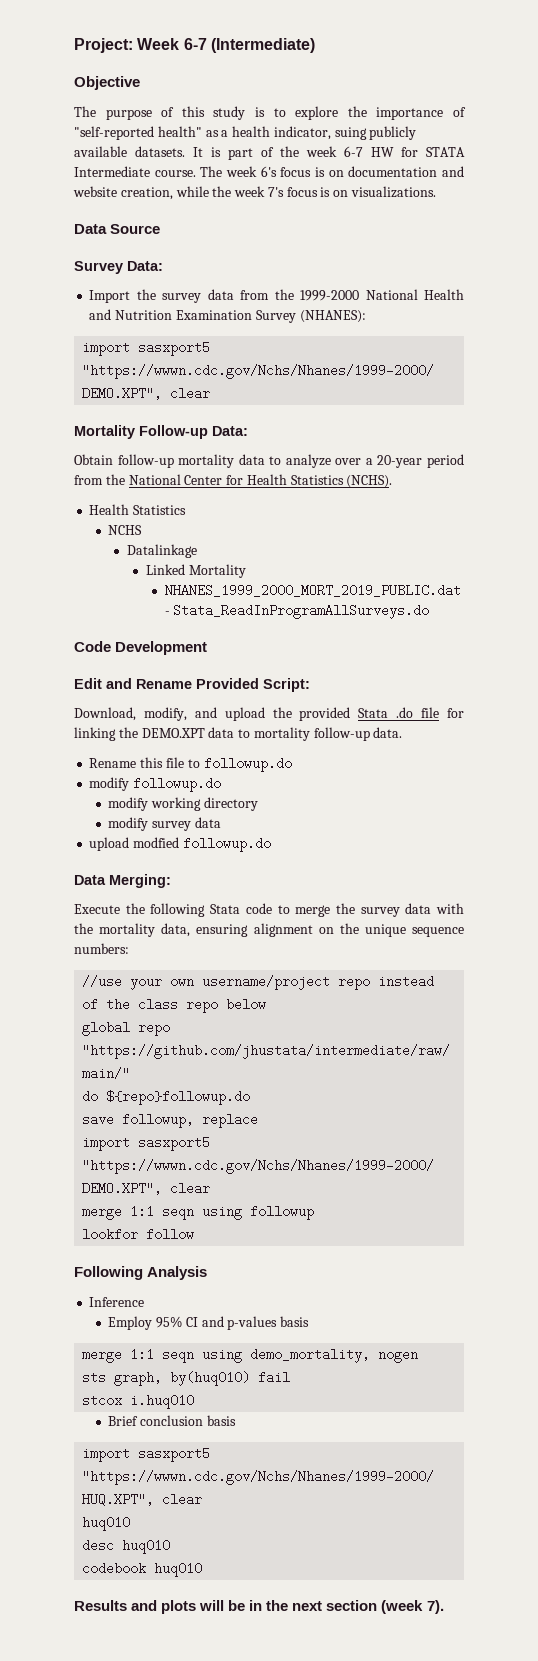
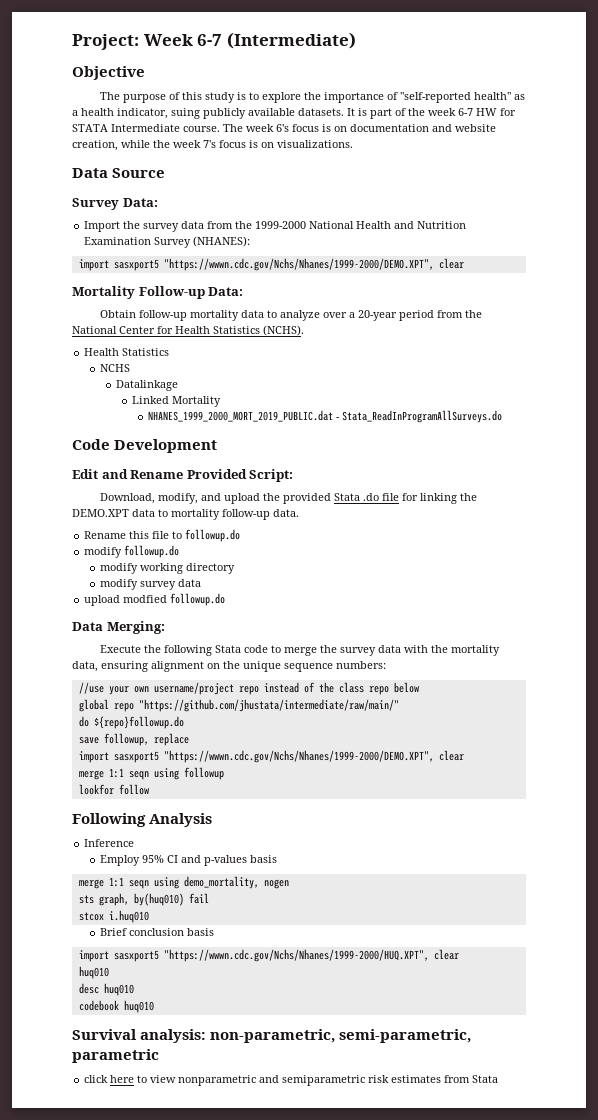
- Results and plots will be in the next section (week 7).
+ Survival analysis: non-parametric, semi-parametric, parametric
+ click here to view nonparametric and semiparametric risk estimates from Stata

